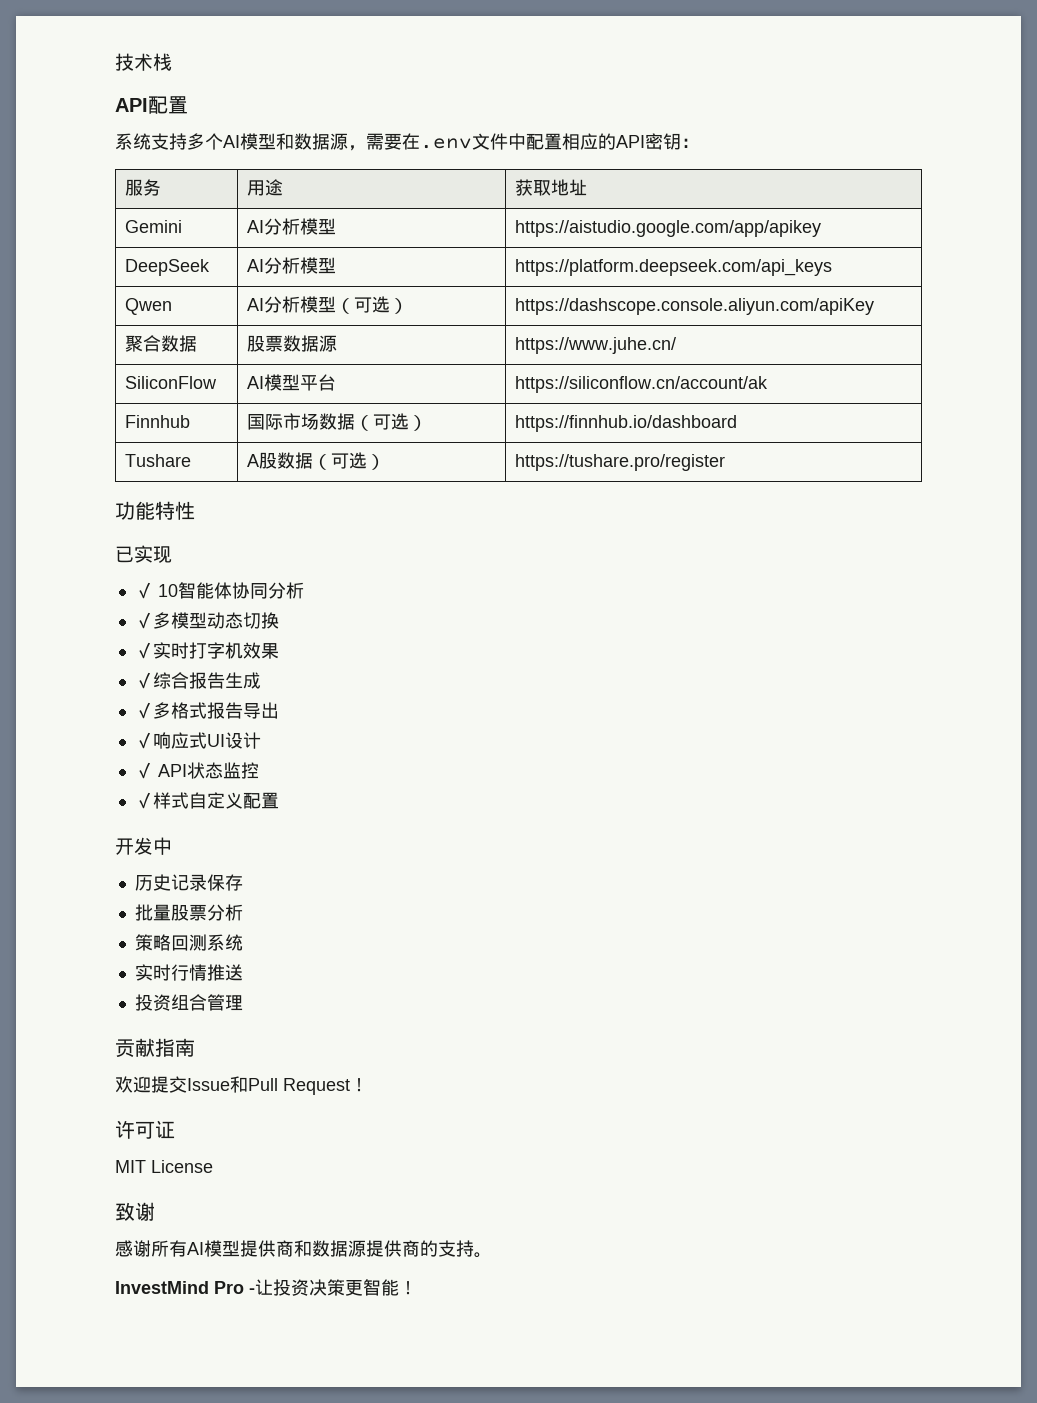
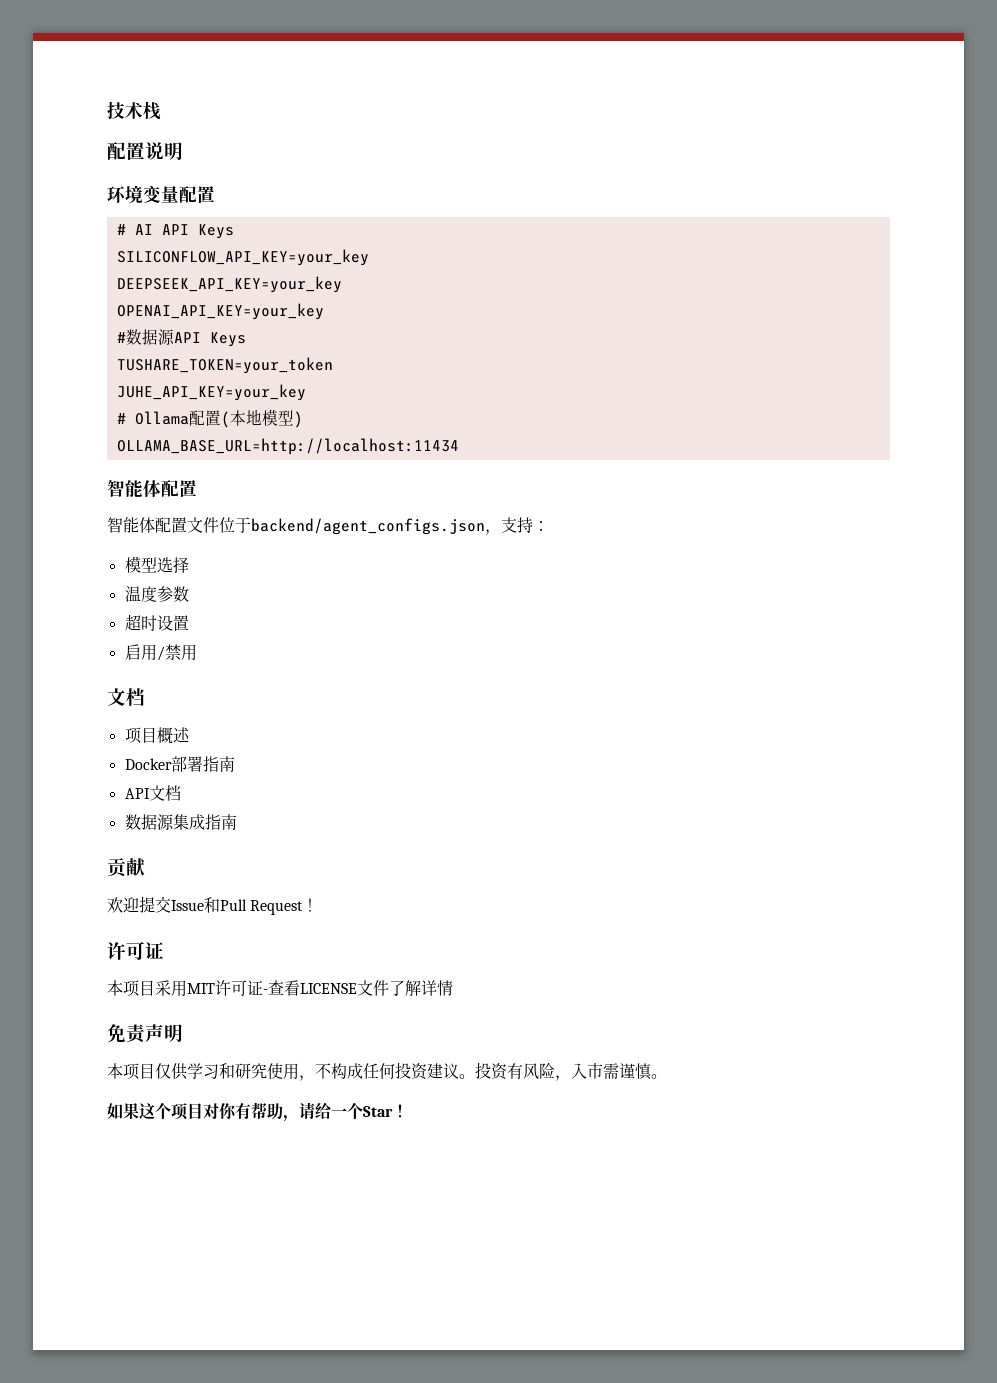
- API配置
- 系统支持多个AI模型和数据源，需要在.env文件中配置相应的API密钥：
- 服务 | 用途 | 获取地址
- Gemini | AI分析模型 | https://aistudio.google.com/app/apikey
- DeepSeek | AI分析模型 | https://platform.deepseek.com/api_keys
- Qwen | AI分析模型（可选） | https://dashscope.console.aliyun.com/apiKey
- 聚合数据 | 股票数据源 | https://www.juhe.cn/
- SiliconFlow | AI模型平台 | https://siliconflow.cn/account/ak
- Finnhub | 国际市场数据（可选） | https://finnhub.io/dashboard
- Tushare | A股数据（可选） | https://tushare.pro/register
- 功能特性
- 已实现
- ✓ 10智能体协同分析
- ✓多模型动态切换
- ✓实时打字机效果
- ✓综合报告生成
- ✓多格式报告导出
- ✓响应式UI设计
- ✓ API状态监控
- ✓样式自定义配置
- 开发中
- 历史记录保存
- 批量股票分析
- 策略回测系统
- 实时行情推送
- 投资组合管理
+ 配置说明
+ 环境变量配置
+ # AI API Keys
+ SILICONFLOW_API_KEY=your_key
+ DEEPSEEK_API_KEY=your_key
+ OPENAI_API_KEY=your_key
+ #数据源API Keys
+ TUSHARE_TOKEN=your_token
+ JUHE_API_KEY=your_key
+ # Ollama配置(本地模型)
+ OLLAMA_BASE_URL=http://localhost:11434
+ 智能体配置
+ 智能体配置文件位于backend/agent_configs.json，支持：
+ 模型选择
+ 温度参数
+ 超时设置
+ 启用/禁用
+ 文档
+ 项目概述
+ Docker部署指南
+ API文档
+ 数据源集成指南
- 贡献指南
+ 贡献
- MIT License
- 致谢
- 感谢所有AI模型提供商和数据源提供商的支持。
- InvestMind Pro -让投资决策更智能！
+ 本项目采用MIT许可证-查看LICENSE文件了解详情
+ 免责声明
+ 本项目仅供学习和研究使用，不构成任何投资建议。投资有风险，入市需谨慎。
+ 如果这个项目对你有帮助，请给一个Star！

